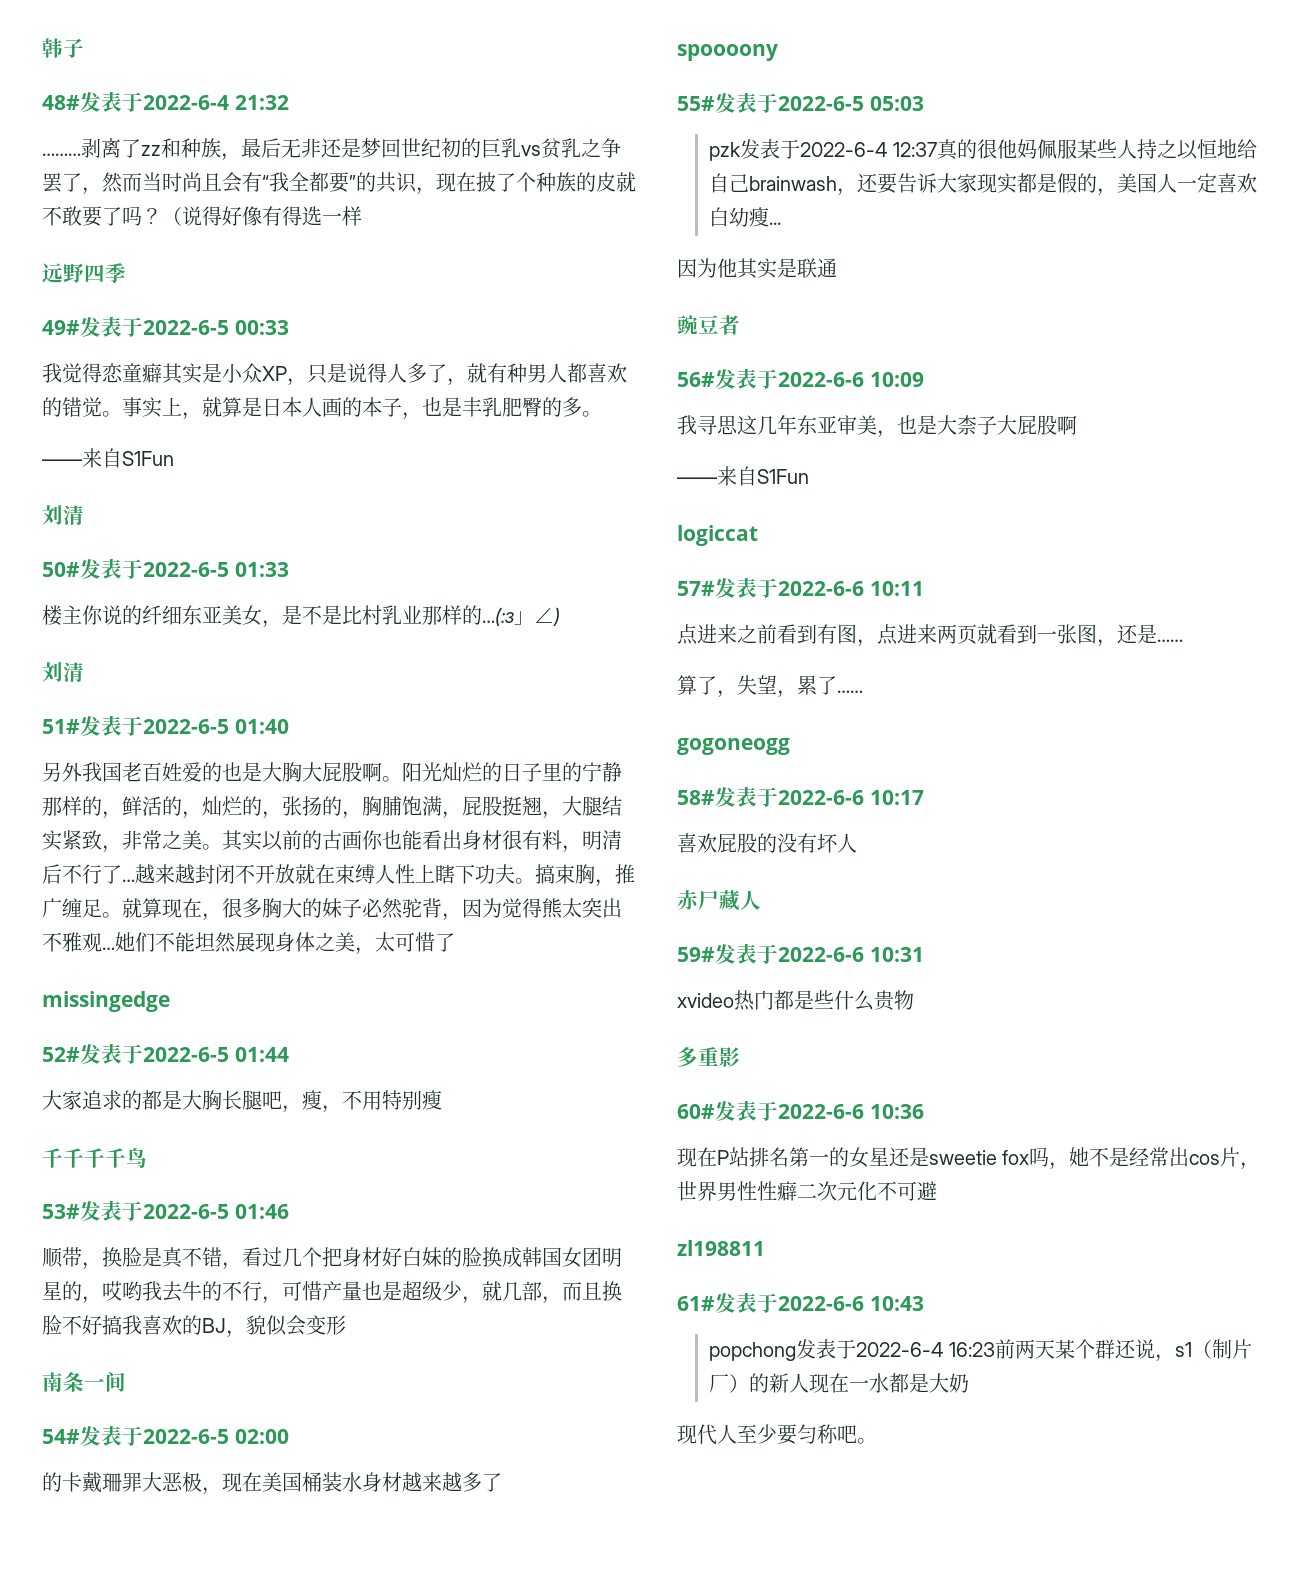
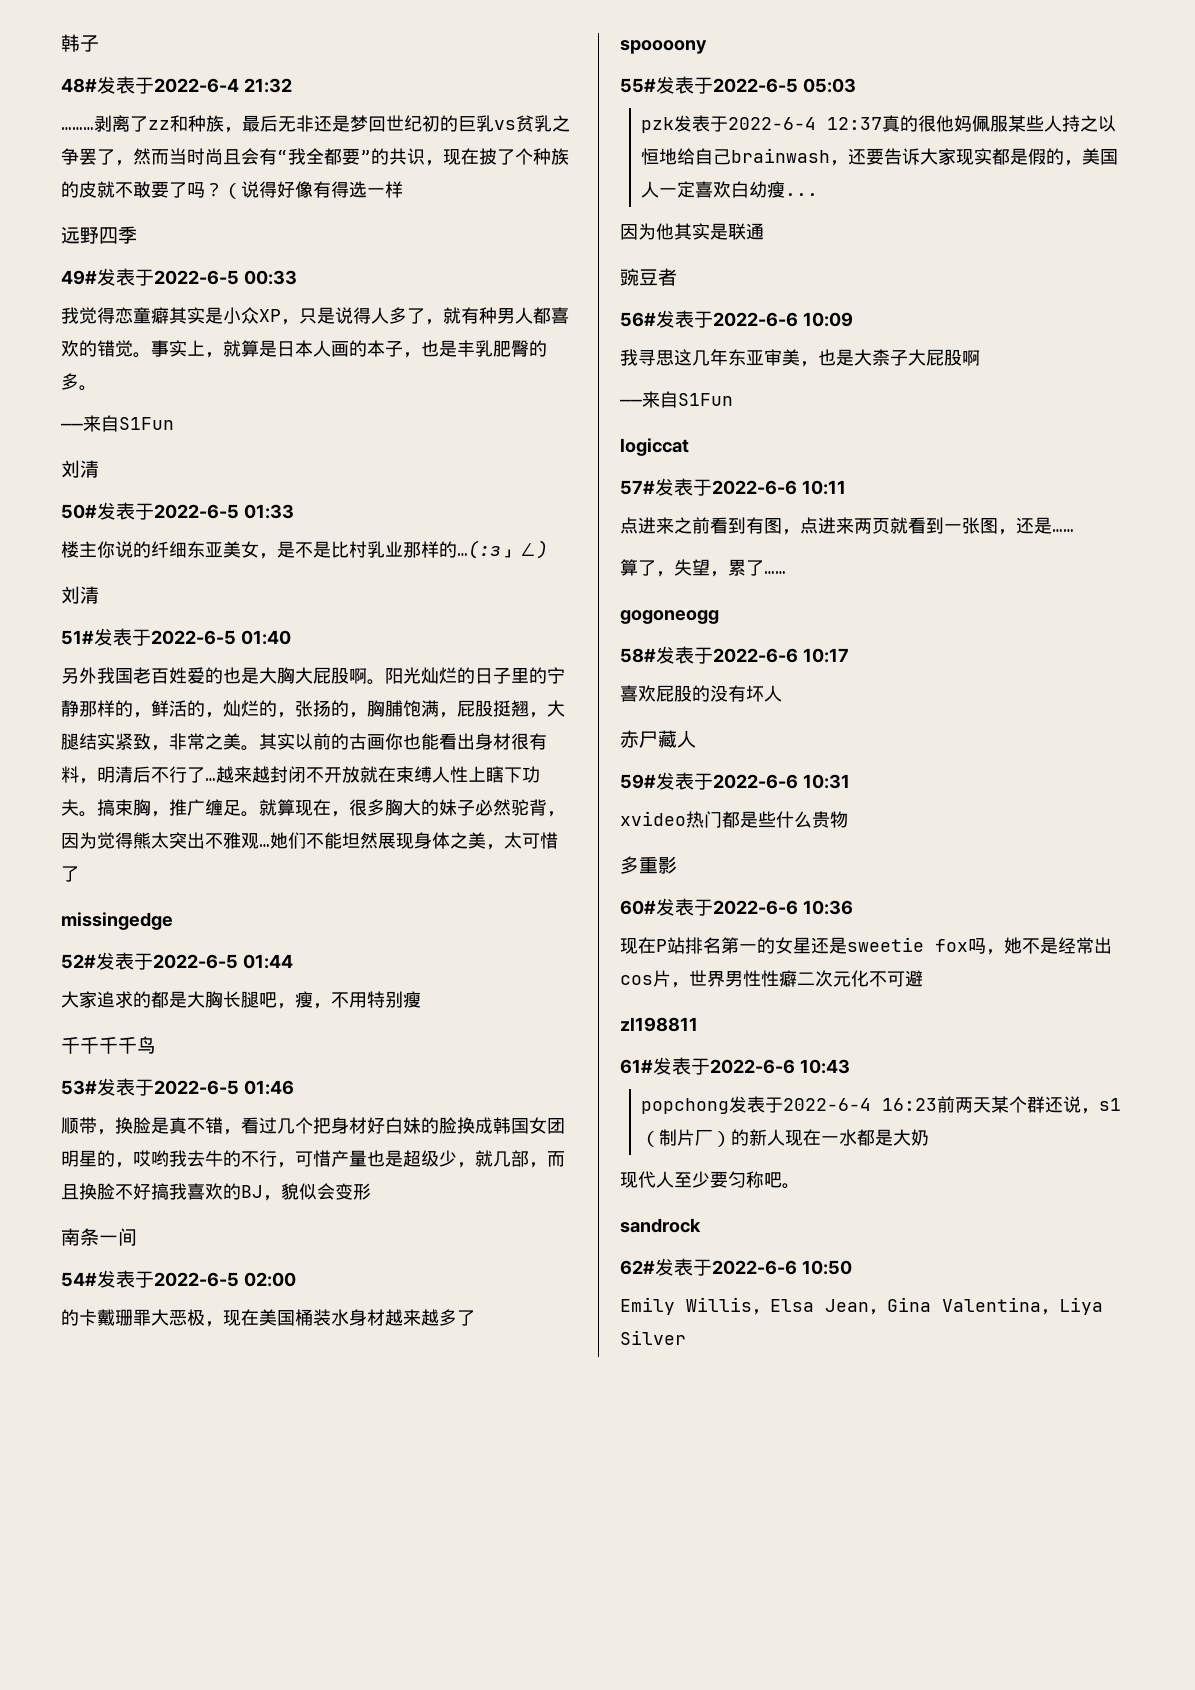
+ sandrock
+ 62#发表于2022-6-6 10:50
+ Emily Willis，Elsa Jean，Gina Valentina，Liya Silver

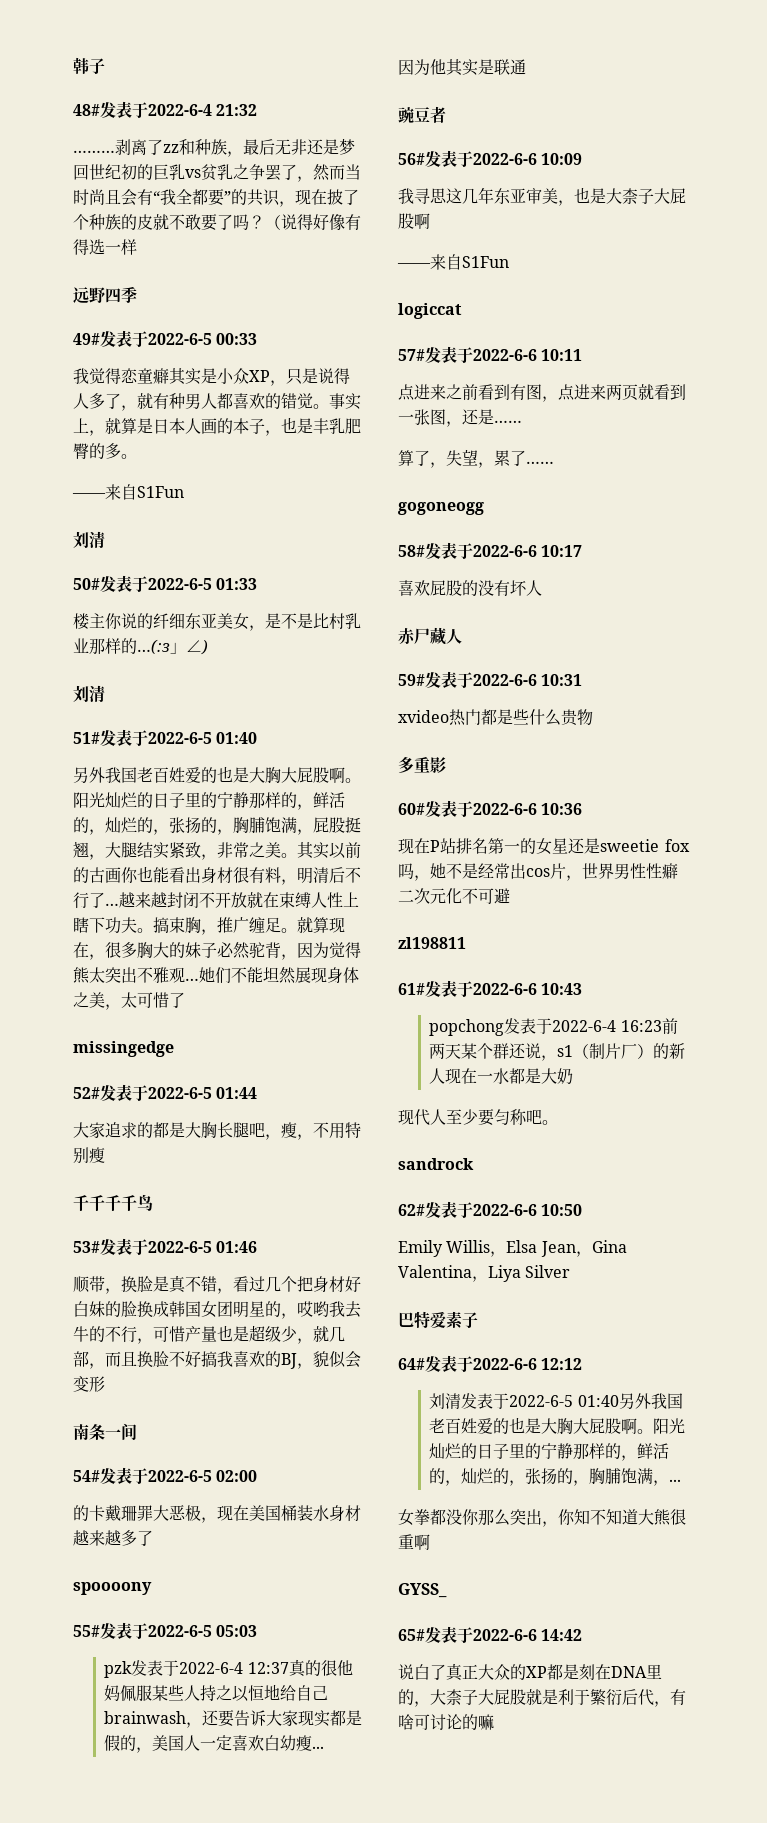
+ 巴特爱素子
+ 64#发表于2022-6-6 12:12
+ 刘清发表于2022-6-5 01:40另外我国老百姓爱的也是大胸大屁股啊。阳光灿烂的日子里的宁静那样的，鲜活的，灿烂的，张扬的，胸脯饱满，...
+ 女拳都没你那么突出，你知不知道大熊很重啊
+ GYSS_
+ 65#发表于2022-6-6 14:42
+ 说白了真正大众的XP都是刻在DNA里的，大柰子大屁股就是利于繁衍后代，有啥可讨论的嘛

